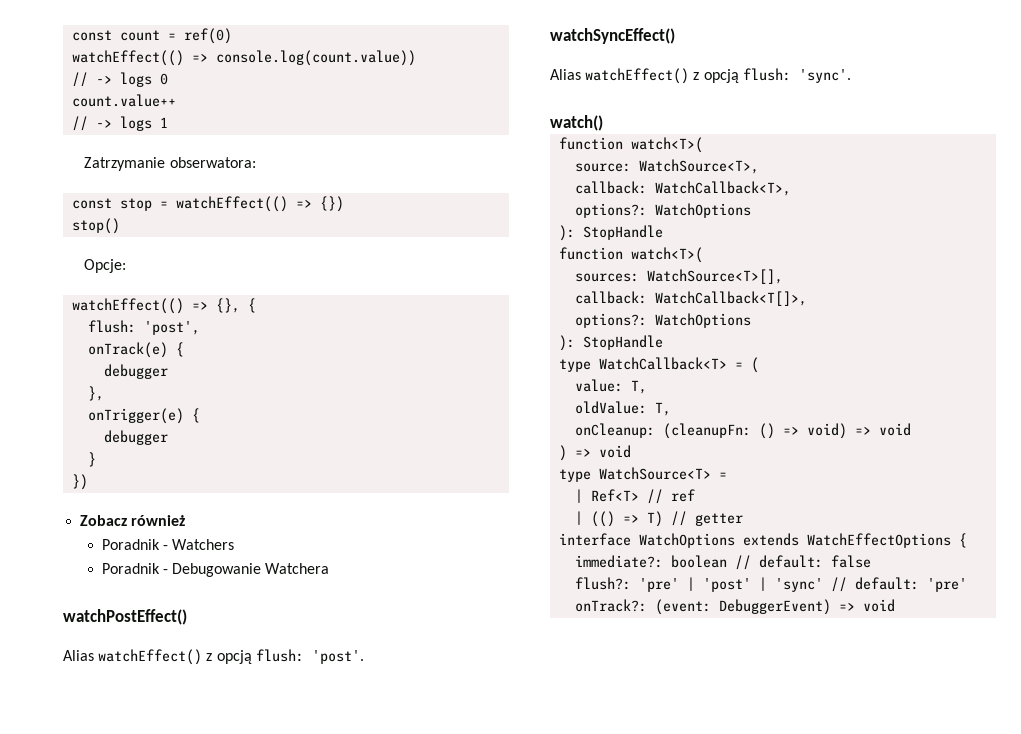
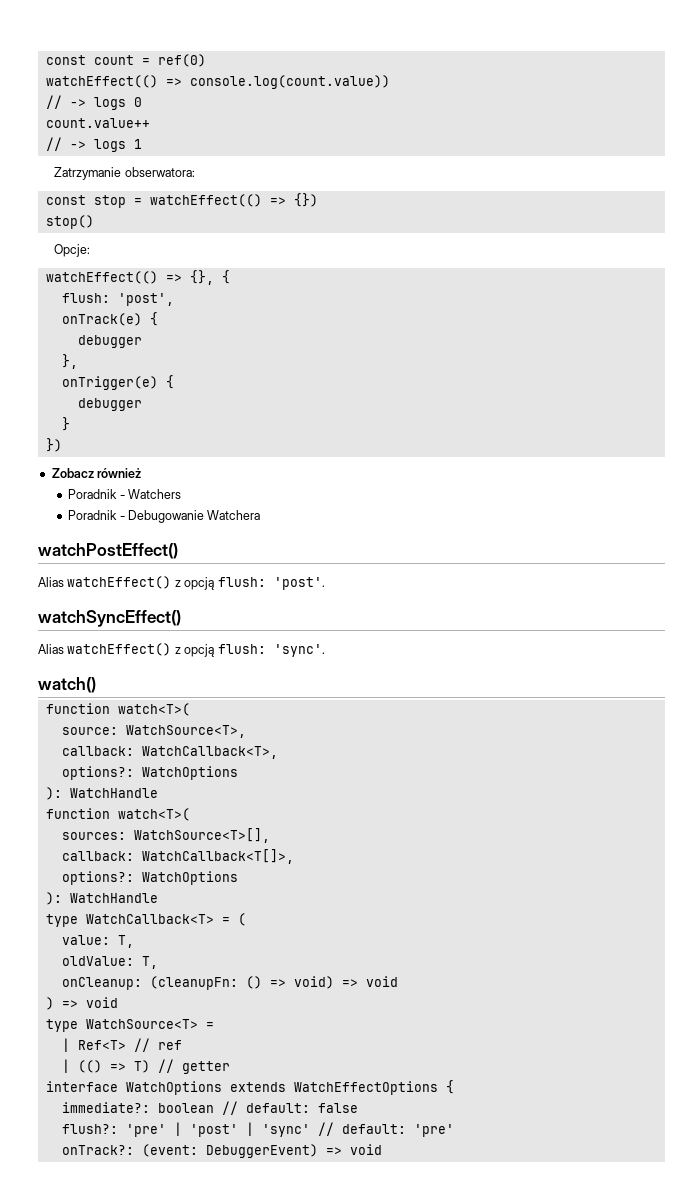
  callback: WatchCallback<T>,
  options?: WatchOptions
- ): StopHandle
+ ): WatchHandle
  callback: WatchCallback<T[]>,
  options?: WatchOptions
- ): StopHandle
+ ): WatchHandle

